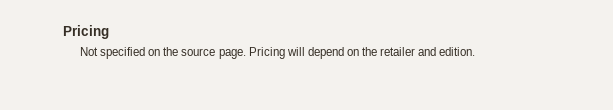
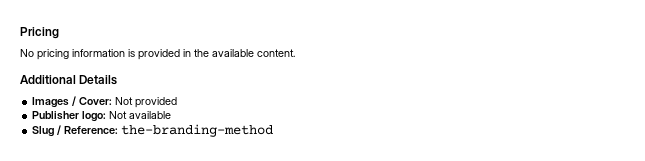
- Not specified on the source page. Pricing will depend on the retailer and edition.
+ No pricing information is provided in the available content.
+ Additional Details
+ Images / Cover: Not provided
+ Publisher logo: Not available
+ Slug / Reference: the-branding-method

